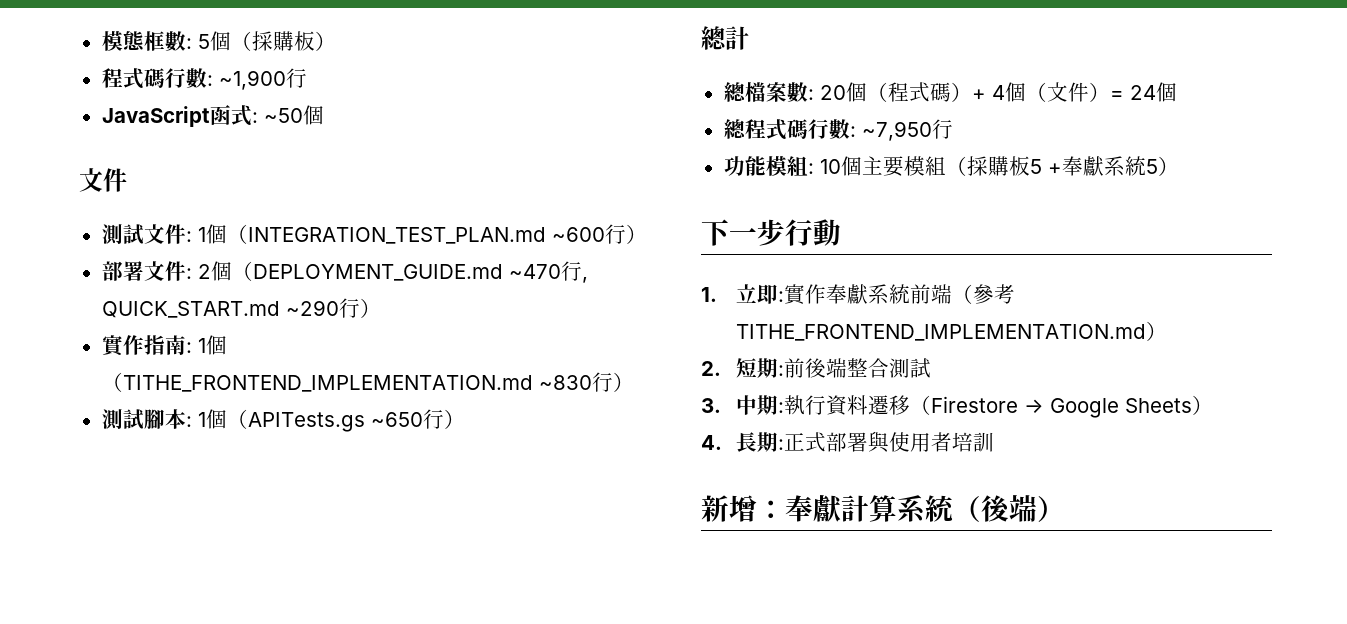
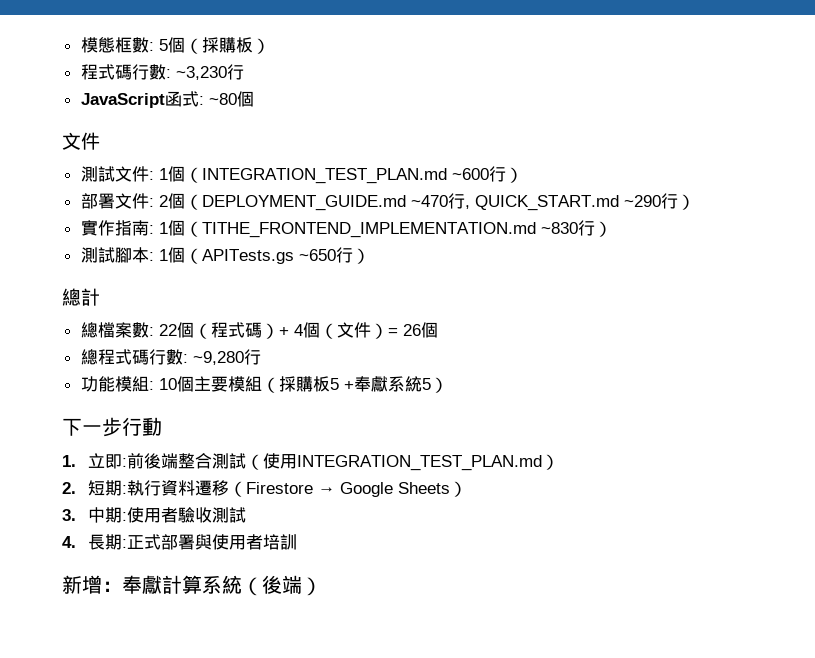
- 程式碼行數: ~1,900行
+ 程式碼行數: ~3,230行
- JavaScript函式: ~50個
+ JavaScript函式: ~80個
- 總檔案數: 20個（程式碼）+ 4個（文件）= 24個
+ 總檔案數: 22個（程式碼）+ 4個（文件）= 26個
- 總程式碼行數: ~7,950行
+ 總程式碼行數: ~9,280行
- 1.立即:實作奉獻系統前端（參考TITHE_FRONTEND_IMPLEMENTATION.md）
- 2.短期:前後端整合測試
- 3.中期:執行資料遷移（Firestore → Google Sheets）
+ 1.立即:前後端整合測試（使用INTEGRATION_TEST_PLAN.md）
+ 2.短期:執行資料遷移（Firestore → Google Sheets）
+ 3.中期:使用者驗收測試

